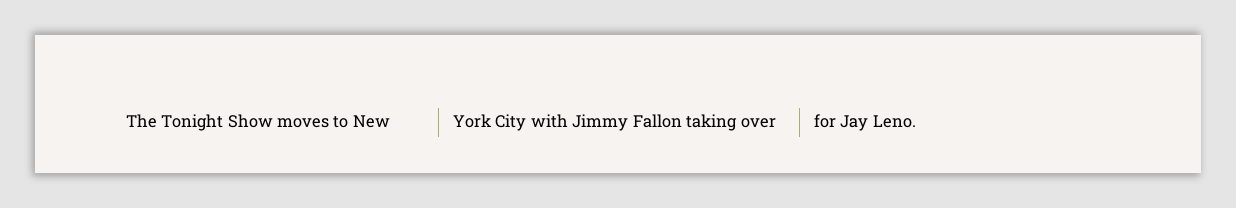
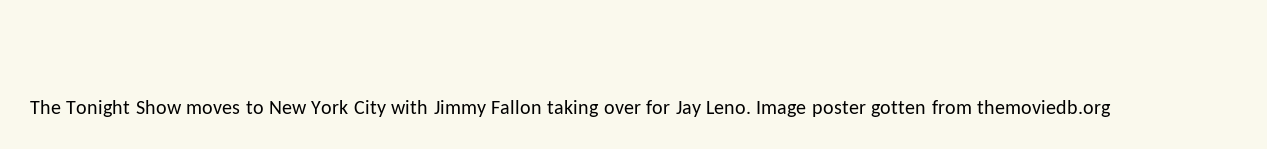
+ Image poster gotten from themoviedb.org

